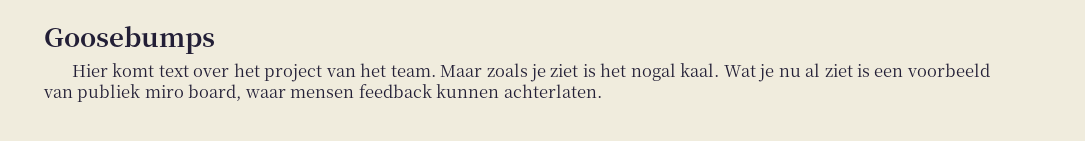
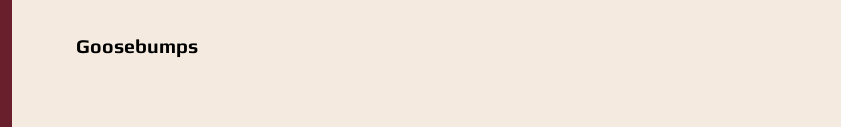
- Hier komt text over het project van het team. Maar zoals je ziet is het nogal kaal. Wat je nu al ziet is een voorbeeld van publiek miro board, waar mensen feedback kunnen achterlaten.

